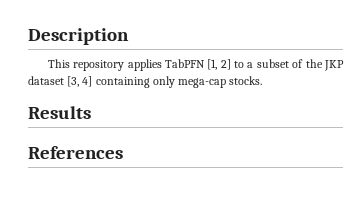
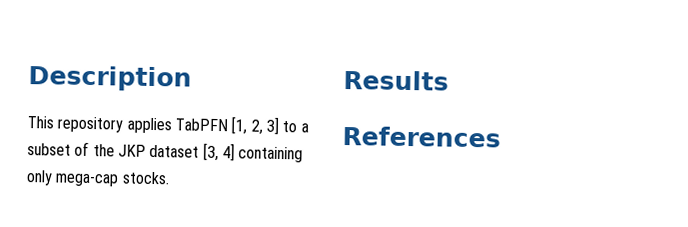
- This repository applies TabPFN [1, 2] to a subset of the JKP dataset [3, 4] containing only mega-cap stocks.
+ This repository applies TabPFN [1, 2, 3] to a subset of the JKP dataset [3, 4] containing only mega-cap stocks.

